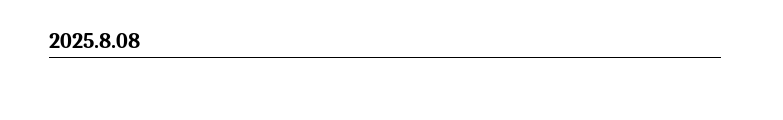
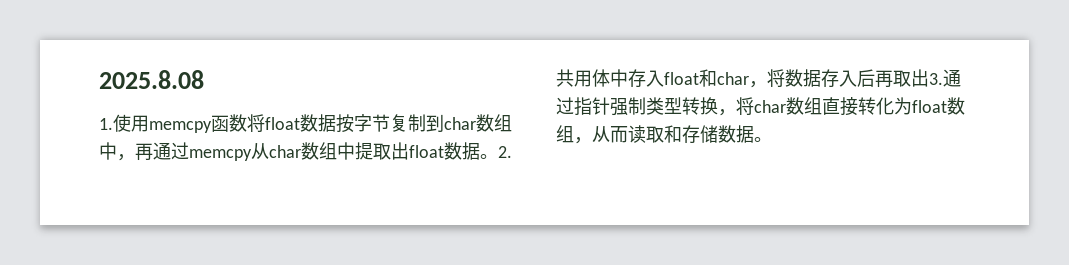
+ 1.使用memcpy函数将float数据按字节复制到char数组中，再通过memcpy从char数组中提取出float数据。2.共用体中存入float和char，将数据存入后再取出3.通过指针强制类型转换，将char数组直接转化为float数组，从而读取和存储数据。

